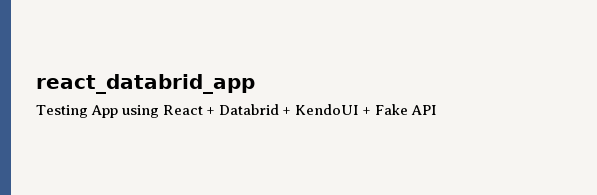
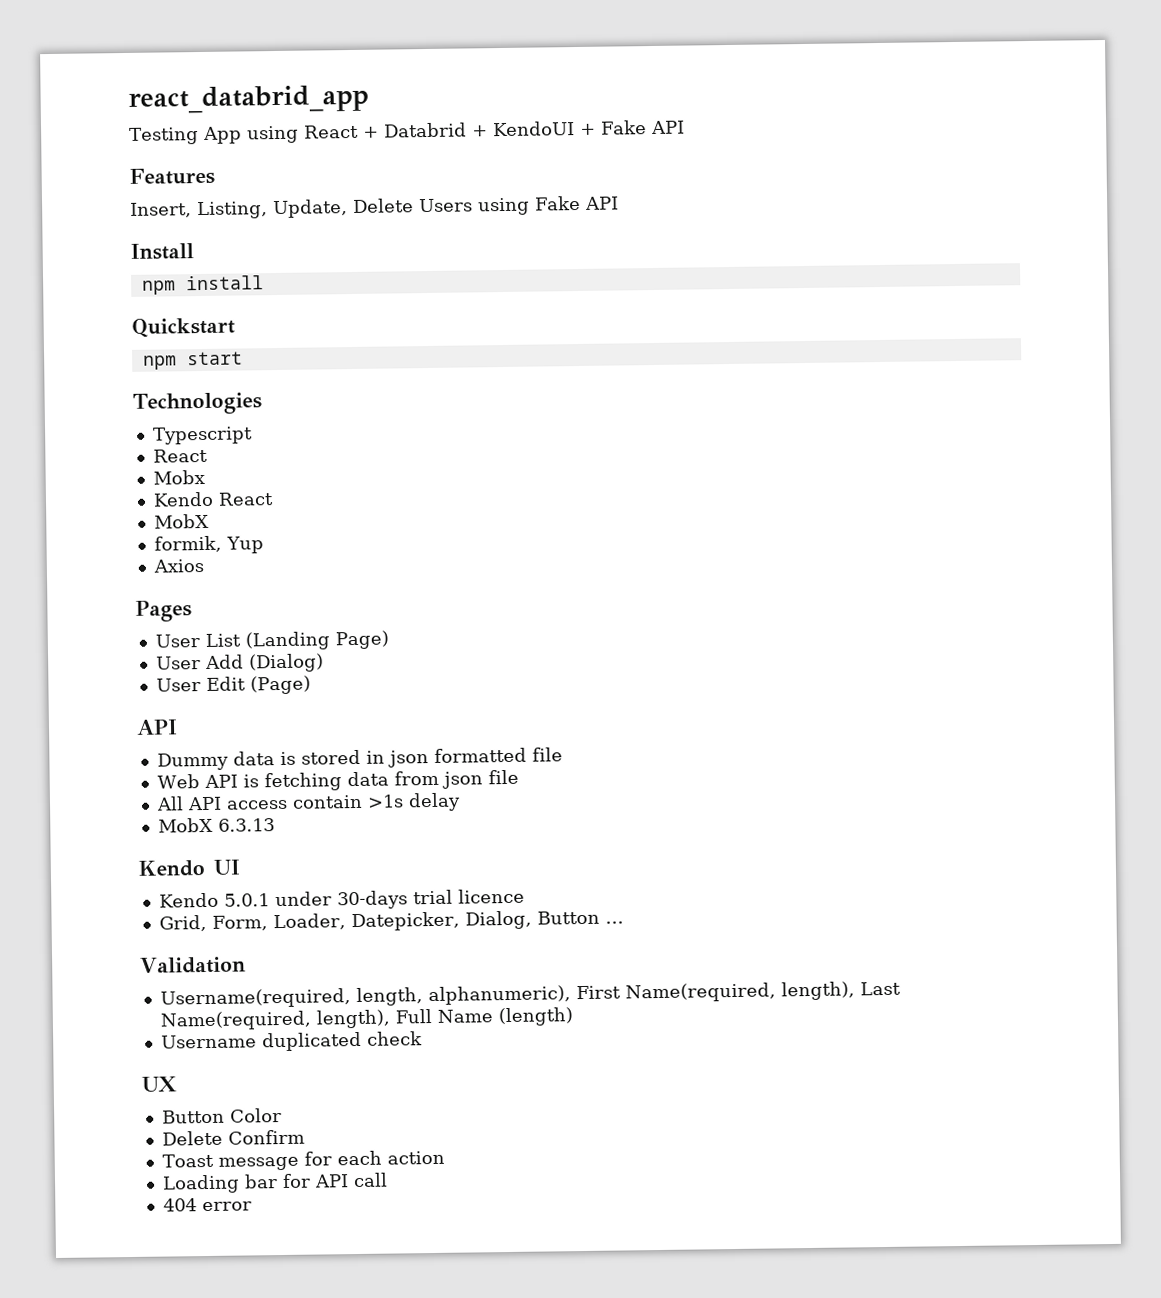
+ Features
+ Insert, Listing, Update, Delete Users using Fake API
+ Install
+ npm install
+ Quickstart
+ npm start
+ Technologies
+ Typescript
+ React
+ Mobx
+ Kendo React
+ MobX
+ formik, Yup
+ Axios
+ Pages
+ User List (Landing Page)
+ User Add (Dialog)
+ User Edit (Page)
+ API
+ Dummy data is stored in json formatted file
+ Web API is fetching data from json file
+ All API access contain >1s delay
+ MobX 6.3.13
+ Kendo UI
+ Kendo 5.0.1 under 30-days trial licence
+ Grid, Form, Loader, Datepicker, Dialog, Button ...
+ Validation
+ Username(required, length, alphanumeric), First Name(required, length), Last Name(required, length), Full Name (length)
+ Username duplicated check
+ UX
+ Button Color
+ Delete Confirm
+ Toast message for each action
+ Loading bar for API call
+ 404 error

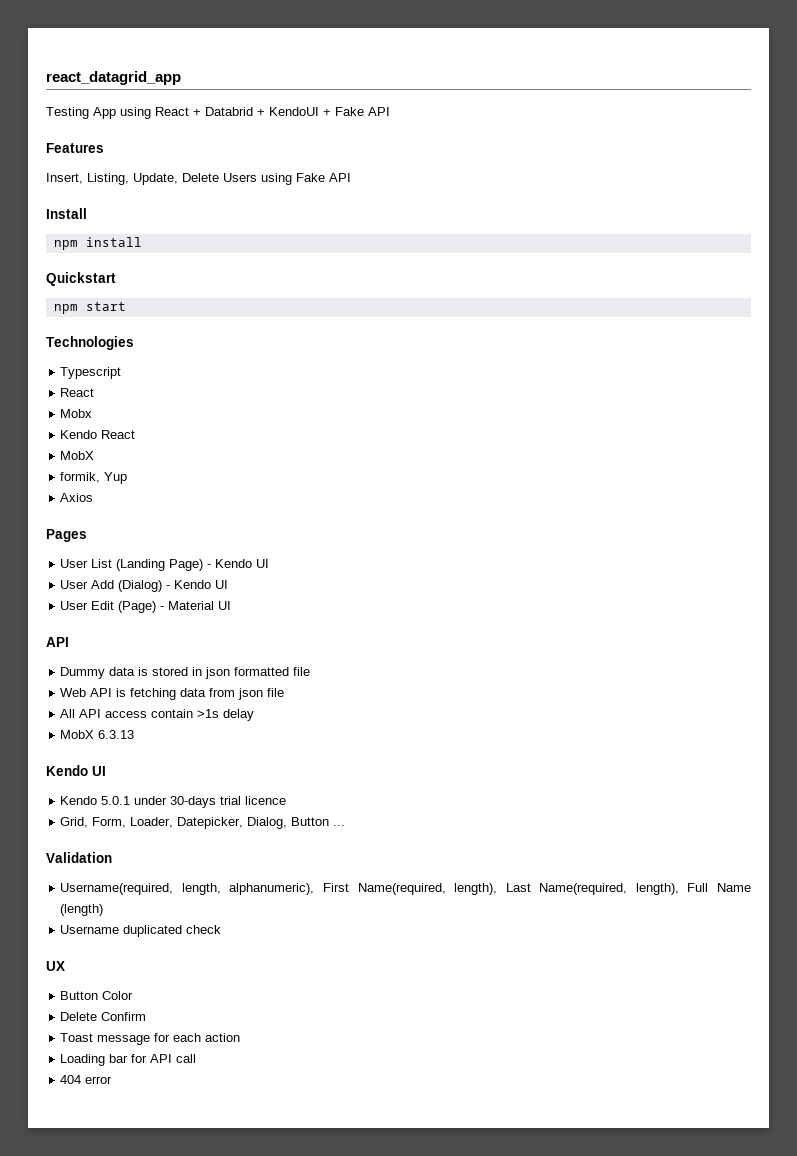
- react_databrid_app
+ react_datagrid_app
- User List (Landing Page)
+ User List (Landing Page) - Kendo UI
- User Add (Dialog)
+ User Add (Dialog) - Kendo UI
- User Edit (Page)
+ User Edit (Page) - Material UI

